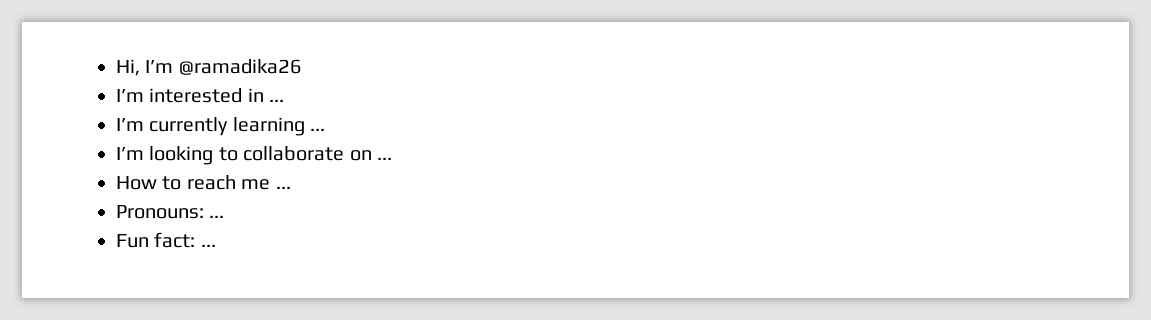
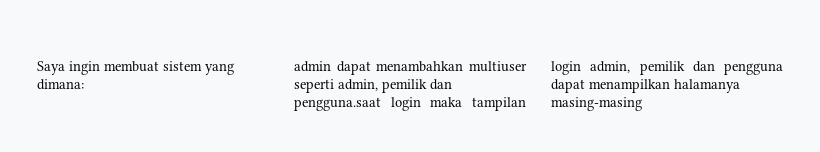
- Hi, I’m @ramadika26
- I’m interested in ...
- I’m currently learning ...
- I’m looking to collaborate on ...
- How to reach me ...
- Pronouns: ...
- Fun fact: ...
+ Saya ingin membuat sistem yang dimana:
+ admin dapat menambahkan multiuser seperti admin, pemilik dan pengguna.saat login maka tampilan login admin, pemilik dan pengguna dapat menampilkan halamanya masing-masing

